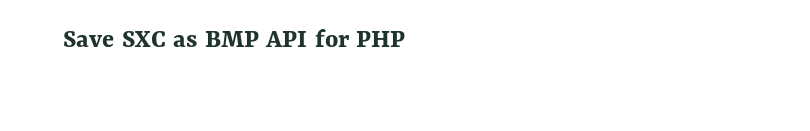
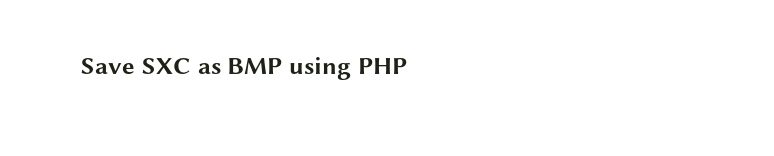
- Save SXC as BMP API for PHP
+ Save SXC as BMP using PHP

